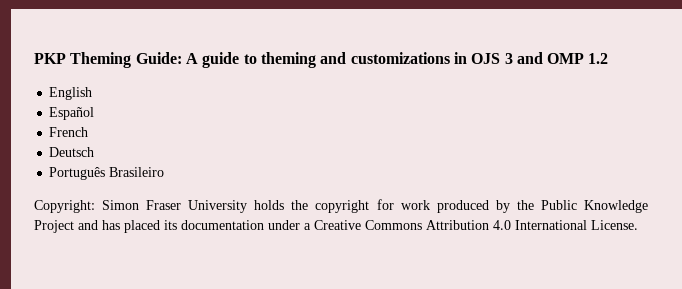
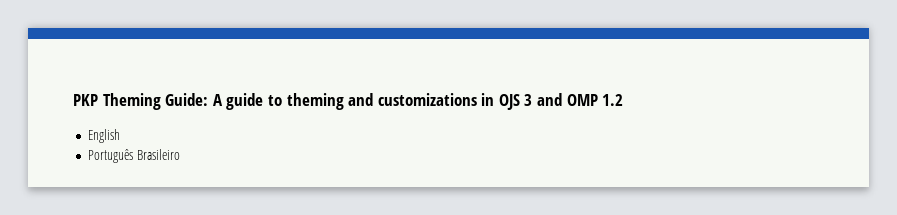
- Español
- French
- Deutsch
- Copyright: Simon Fraser University holds the copyright for work produced by the Public Knowledge Project and has placed its documentation under a Creative Commons Attribution 4.0 International License.

